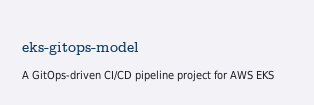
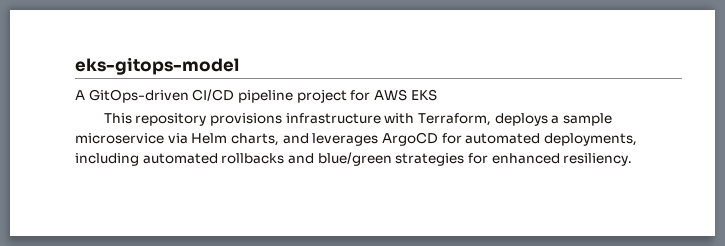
+ This repository provisions infrastructure with Terraform, deploys a sample microservice via Helm charts, and leverages ArgoCD for automated deployments, including automated rollbacks and blue/green strategies for enhanced resiliency.

